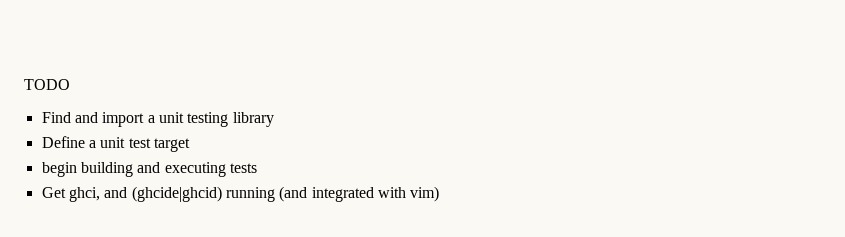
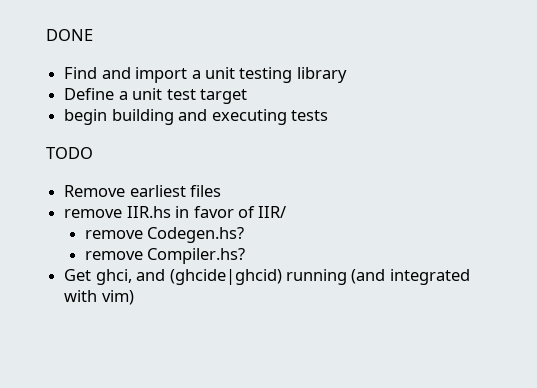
- TODO
+ DONE
+ TODO
+ Remove earliest files
+ remove IIR.hs in favor of IIR/
+ remove Codegen.hs?
+ remove Compiler.hs?

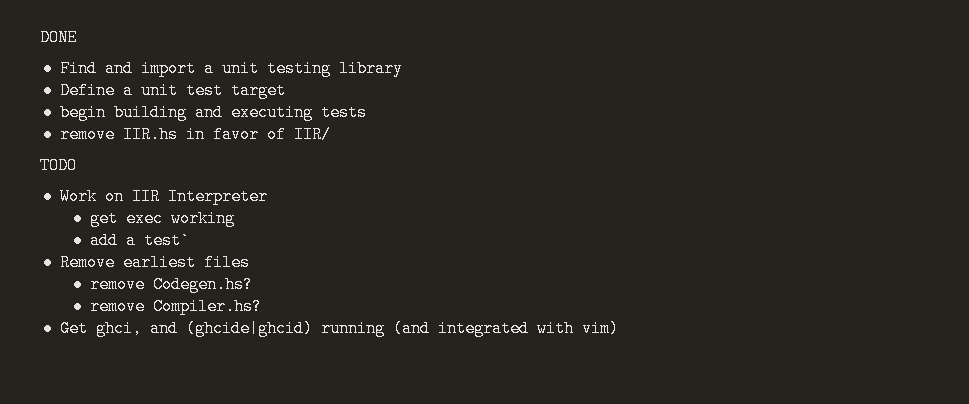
- TODO
- Remove earliest files
+ TODO
+ Work on IIR Interpreter
+ get exec working
+ add a test`
+ Remove earliest files

